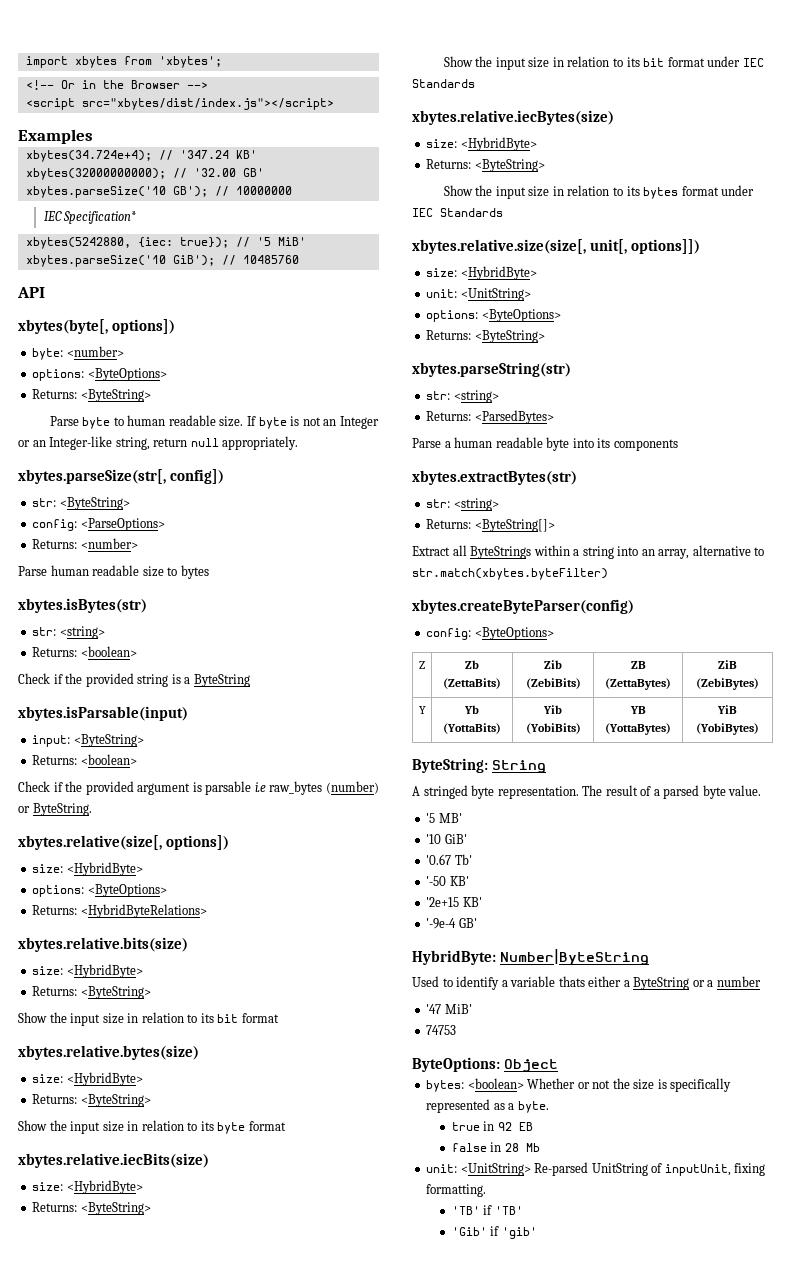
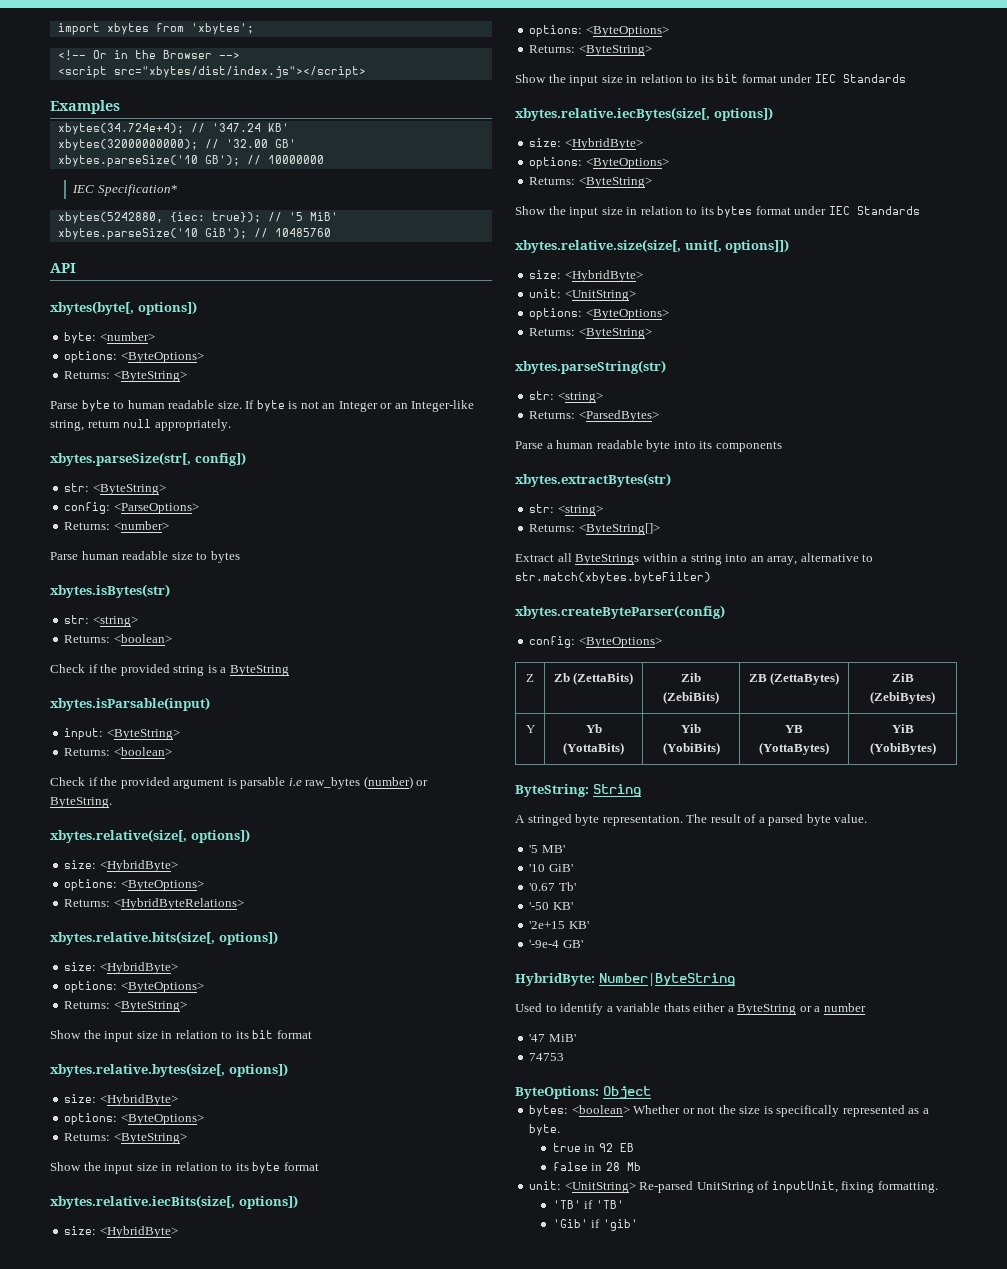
- xbytes.relative.bits(size)
+ xbytes.relative.bits(size[, options])
  size: <HybridByte>
+ options: <ByteOptions>
- xbytes.relative.bytes(size)
+ xbytes.relative.bytes(size[, options])
  size: <HybridByte>
+ options: <ByteOptions>
- xbytes.relative.iecBits(size)
+ xbytes.relative.iecBits(size[, options])
  size: <HybridByte>
+ options: <ByteOptions>
- xbytes.relative.iecBytes(size)
+ xbytes.relative.iecBytes(size[, options])
  size: <HybridByte>
+ options: <ByteOptions>

